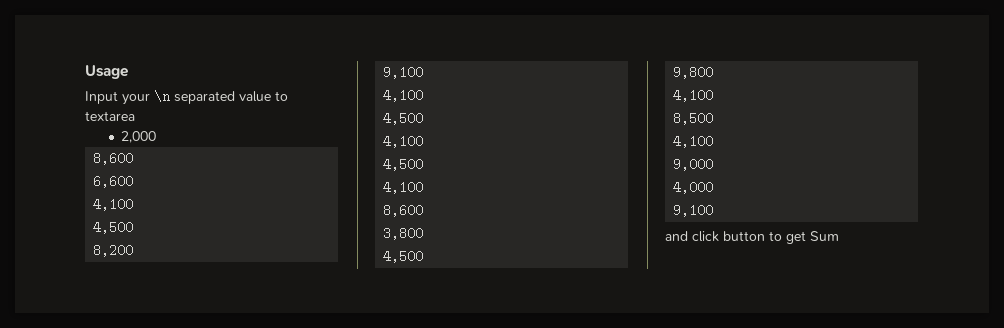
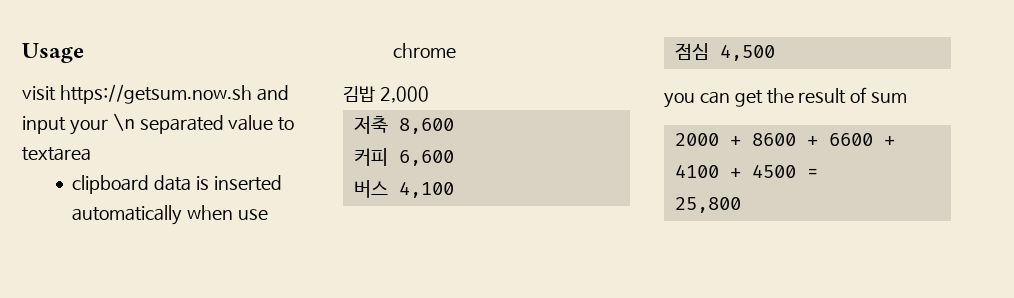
- Input your \n separated value to textarea
+ visit https://getsum.now.sh and input your \n separated value to textarea
- 2,000
- 8,600
- 6,600
- 4,100
- 4,500
- 8,200
- 9,100
- 4,100
- 4,500
- 4,100
- 4,500
- 4,100
- 8,600
- 3,800
- 4,500
- 9,800
- 4,100
- 8,500
- 4,100
- 9,000
- 4,000
- 9,100
- and click button to get Sum
+ clipboard data is inserted automatically when use chrome
+ 김밥 2,000
+ 저축 8,600
+ 커피 6,600
+ 버스 4,100
+ 점심 4,500
+ you can get the result of sum
+ 2000 + 8600 + 6600 + 4100 + 4500 =
+ 25,800

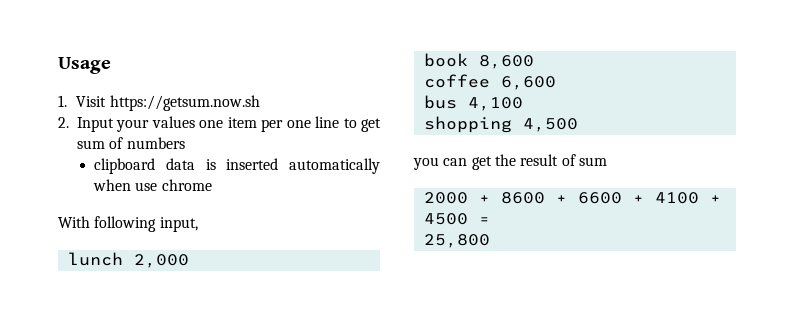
- visit https://getsum.now.sh and input your \n separated value to textarea
+ 1. Visit https://getsum.now.sh
+ 2. Input your values one item per one line to get sum of numbers
- 김밥 2,000
+ With following input,
+ lunch 2,000
- 저축 8,600
+ book 8,600
- 커피 6,600
+ coffee 6,600
- 버스 4,100
+ bus 4,100
- 점심 4,500
+ shopping 4,500

